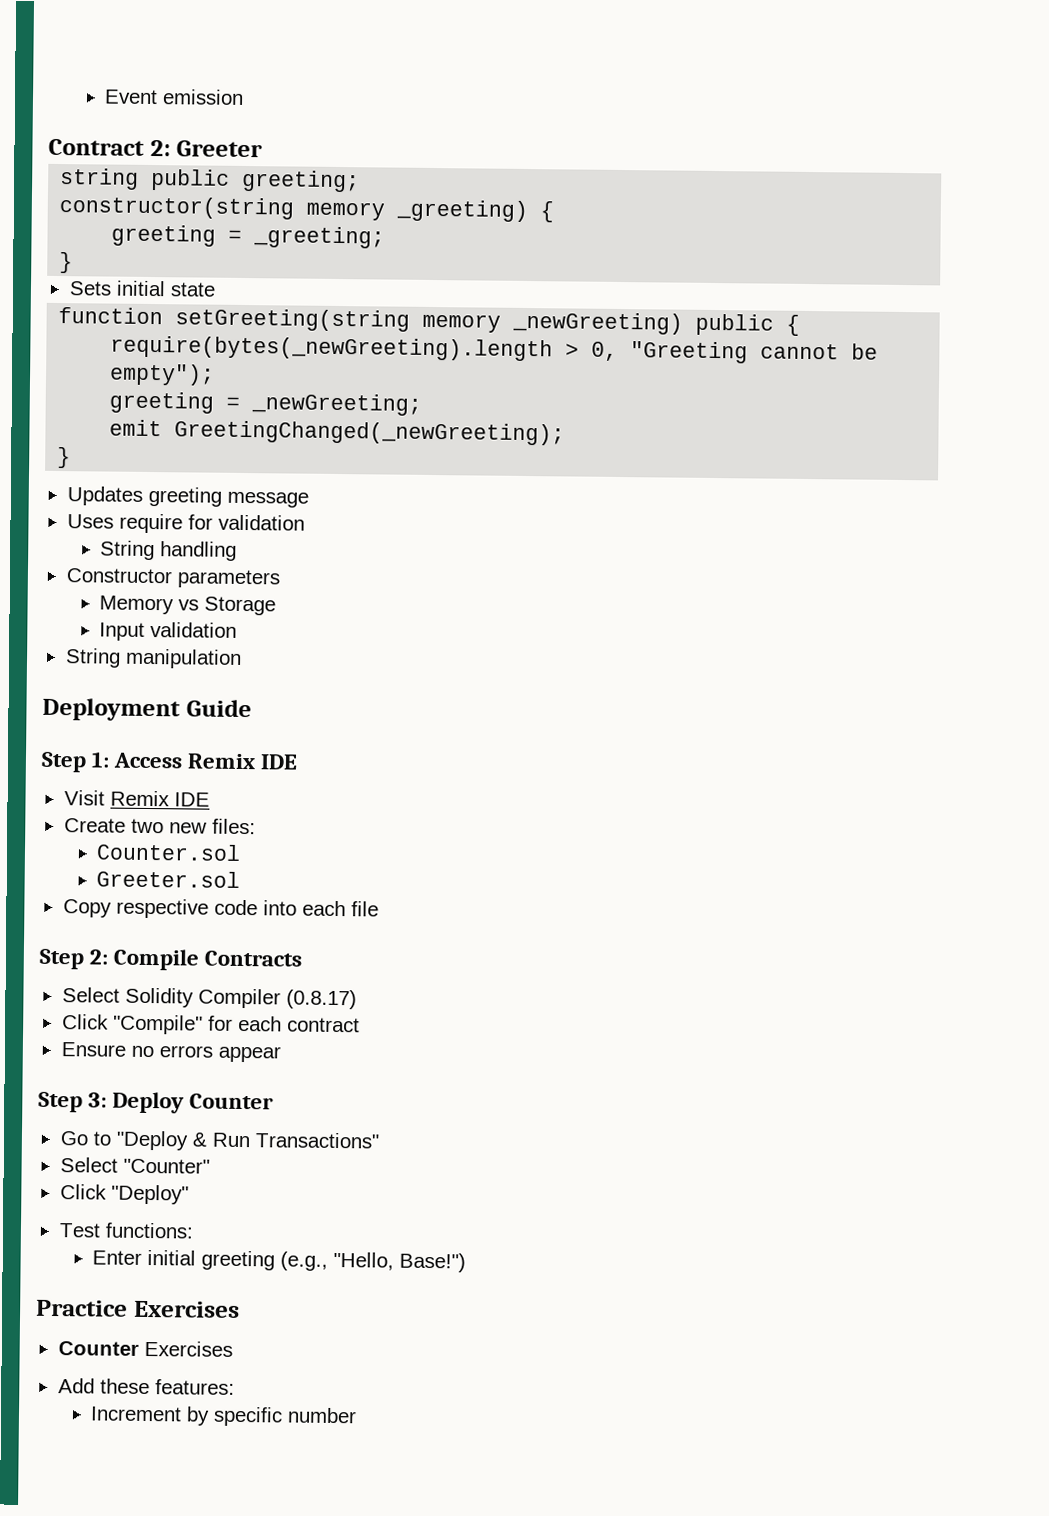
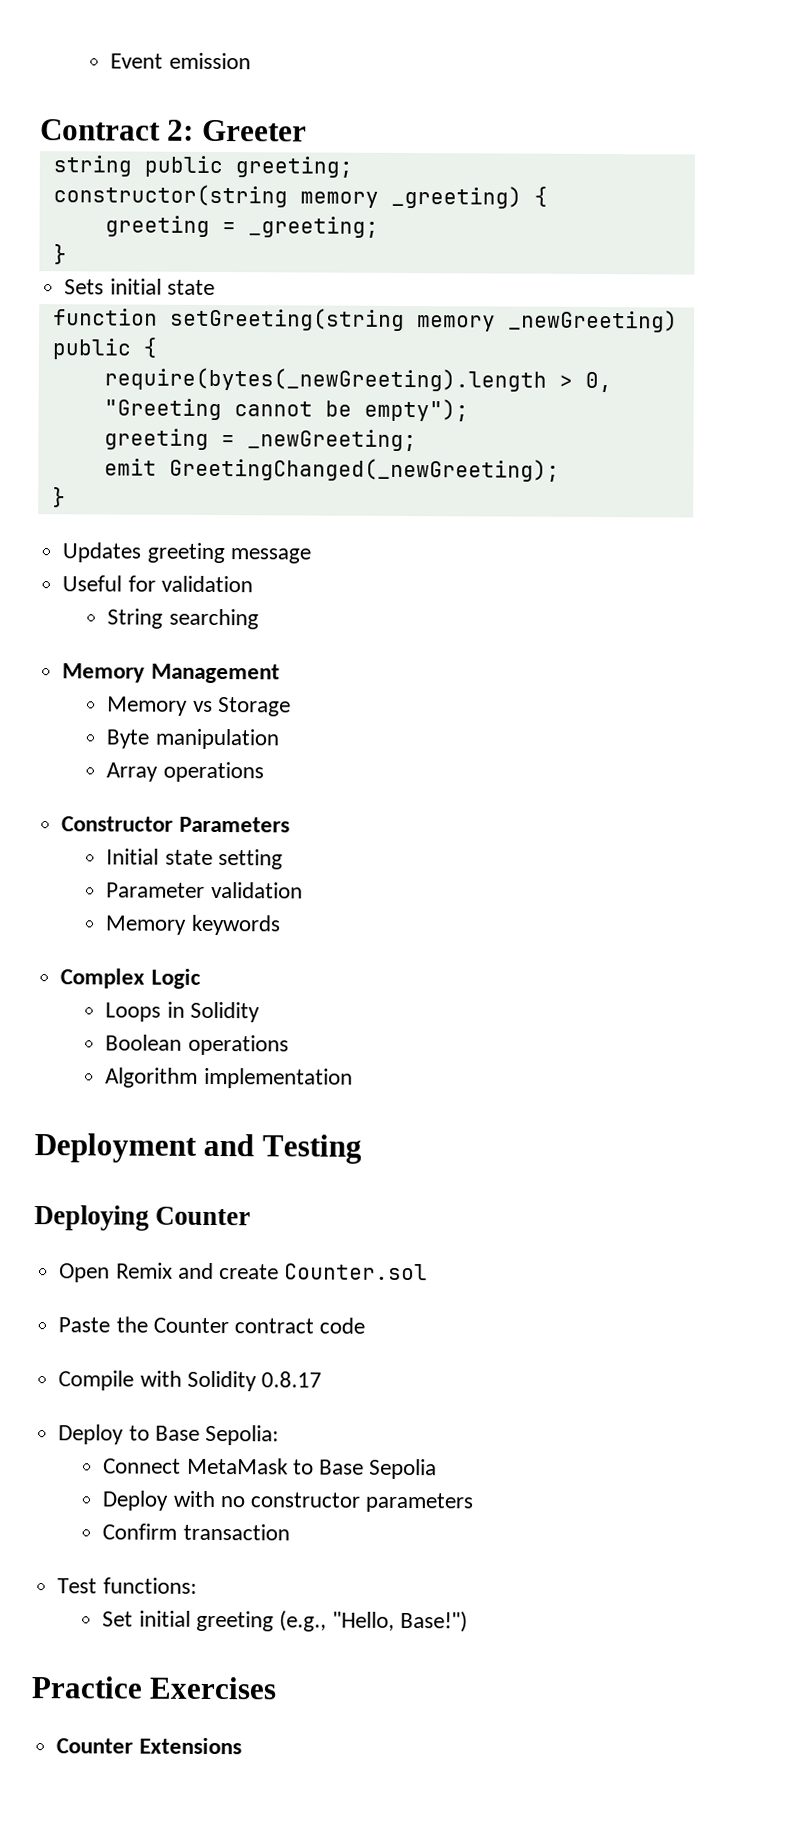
- Uses require for validation
+ Useful for validation
- String handling
- Constructor parameters
+ String searching
+ Memory Management
- Input validation
- String manipulation
- Deployment Guide
- Step 1: Access Remix IDE
- Visit Remix IDE
- Create two new files:
- Counter.sol
- Greeter.sol
- Copy respective code into each file
- Step 2: Compile Contracts
- Select Solidity Compiler (0.8.17)
- Click "Compile" for each contract
- Ensure no errors appear
- Step 3: Deploy Counter
- Go to "Deploy & Run Transactions"
- Select "Counter"
- Click "Deploy"
+ Byte manipulation
+ Array operations
+ Constructor Parameters
+ Initial state setting
+ Parameter validation
+ Memory keywords
+ Complex Logic
+ Loops in Solidity
+ Boolean operations
+ Algorithm implementation
+ Deployment and Testing
+ Deploying Counter
+ Open Remix and create Counter.sol
+ Paste the Counter contract code
+ Compile with Solidity 0.8.17
+ Deploy to Base Sepolia:
+ Connect MetaMask to Base Sepolia
+ Deploy with no constructor parameters
+ Confirm transaction
- Enter initial greeting (e.g., "Hello, Base!")
+ Set initial greeting (e.g., "Hello, Base!")
- Counter Exercises
- Add these features:
- Increment by specific number
+ Counter Extensions

